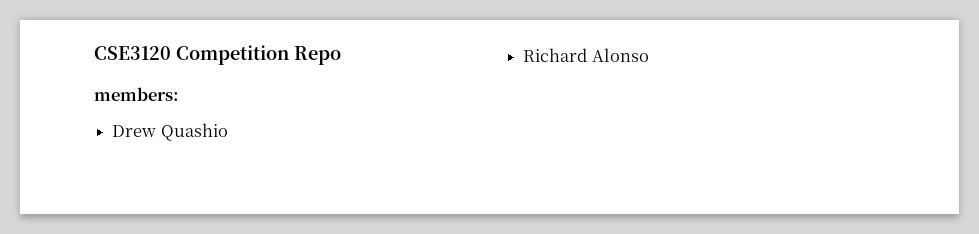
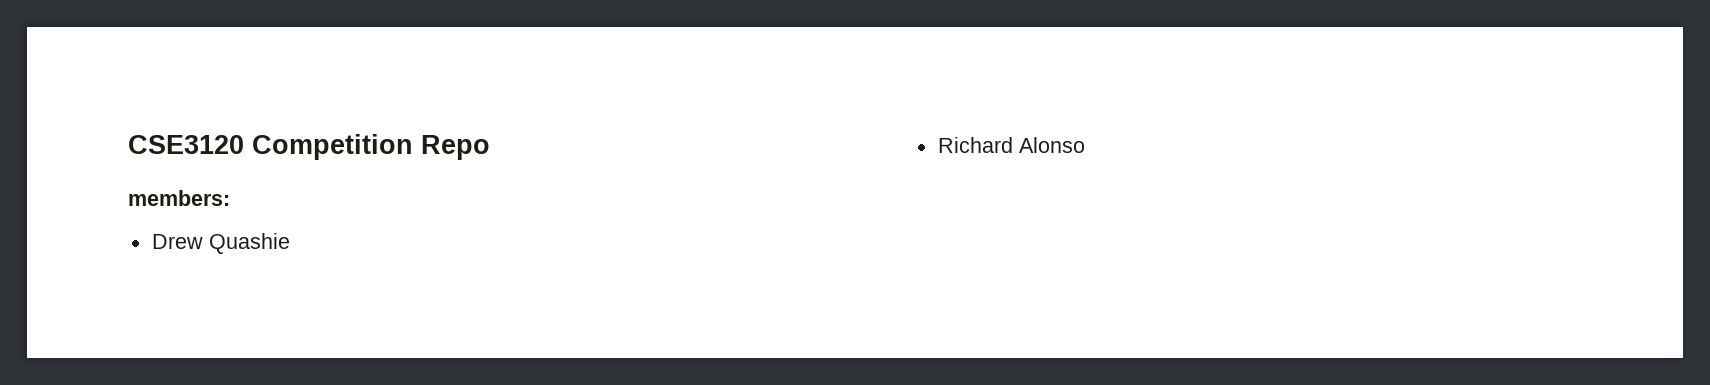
- Drew Quashio
+ Drew Quashie

